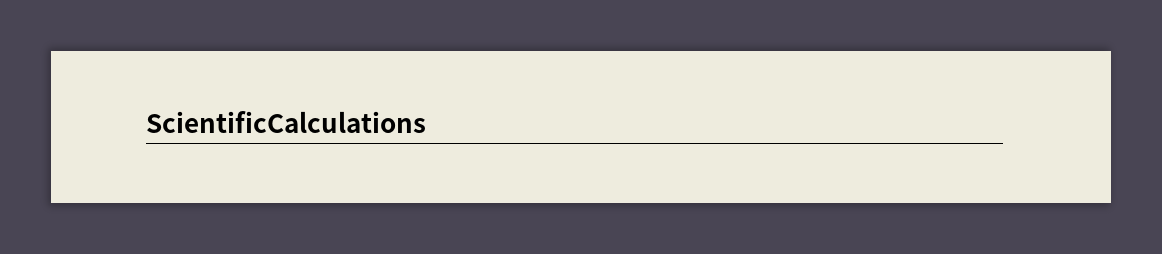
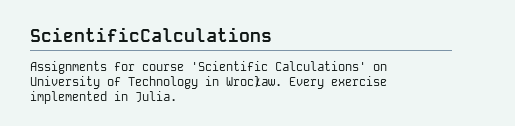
+ Assignments for course 'Scientific Calculations' on University of Technology in Wrocław. Every exercise implemented in Julia.

